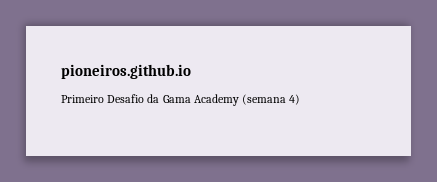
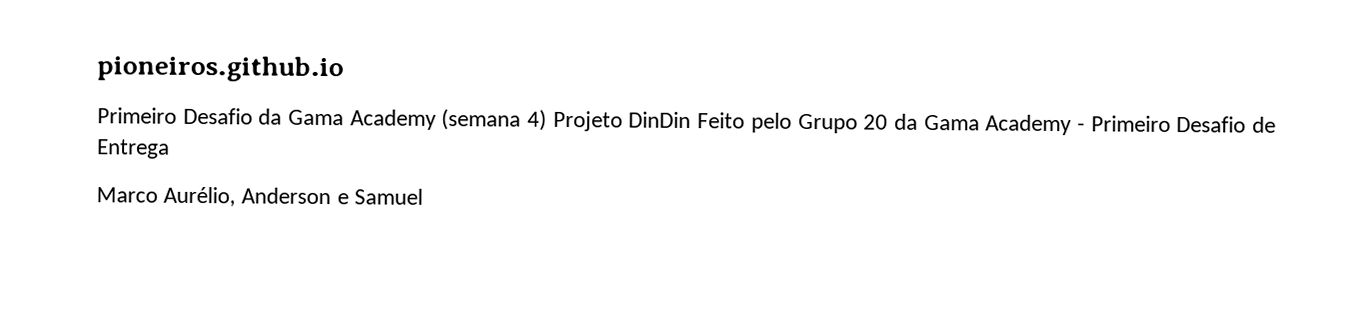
- Primeiro Desafio da Gama Academy (semana 4)
+ Primeiro Desafio da Gama Academy (semana 4) Projeto DinDin Feito pelo Grupo 20 da Gama Academy - Primeiro Desafio de Entrega
+ Marco Aurélio, Anderson e Samuel

